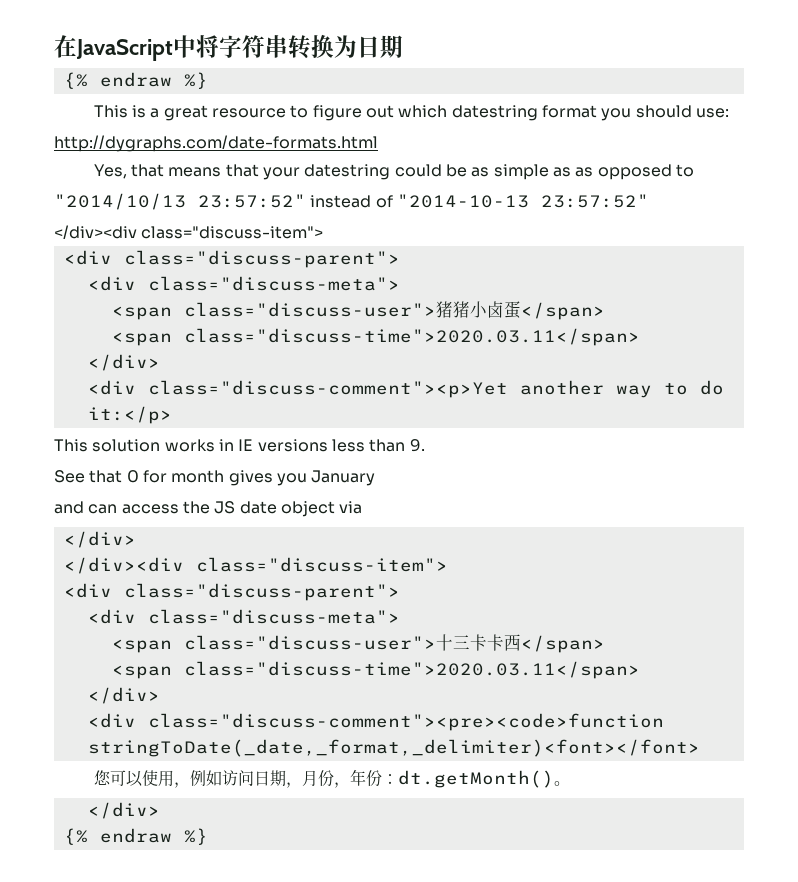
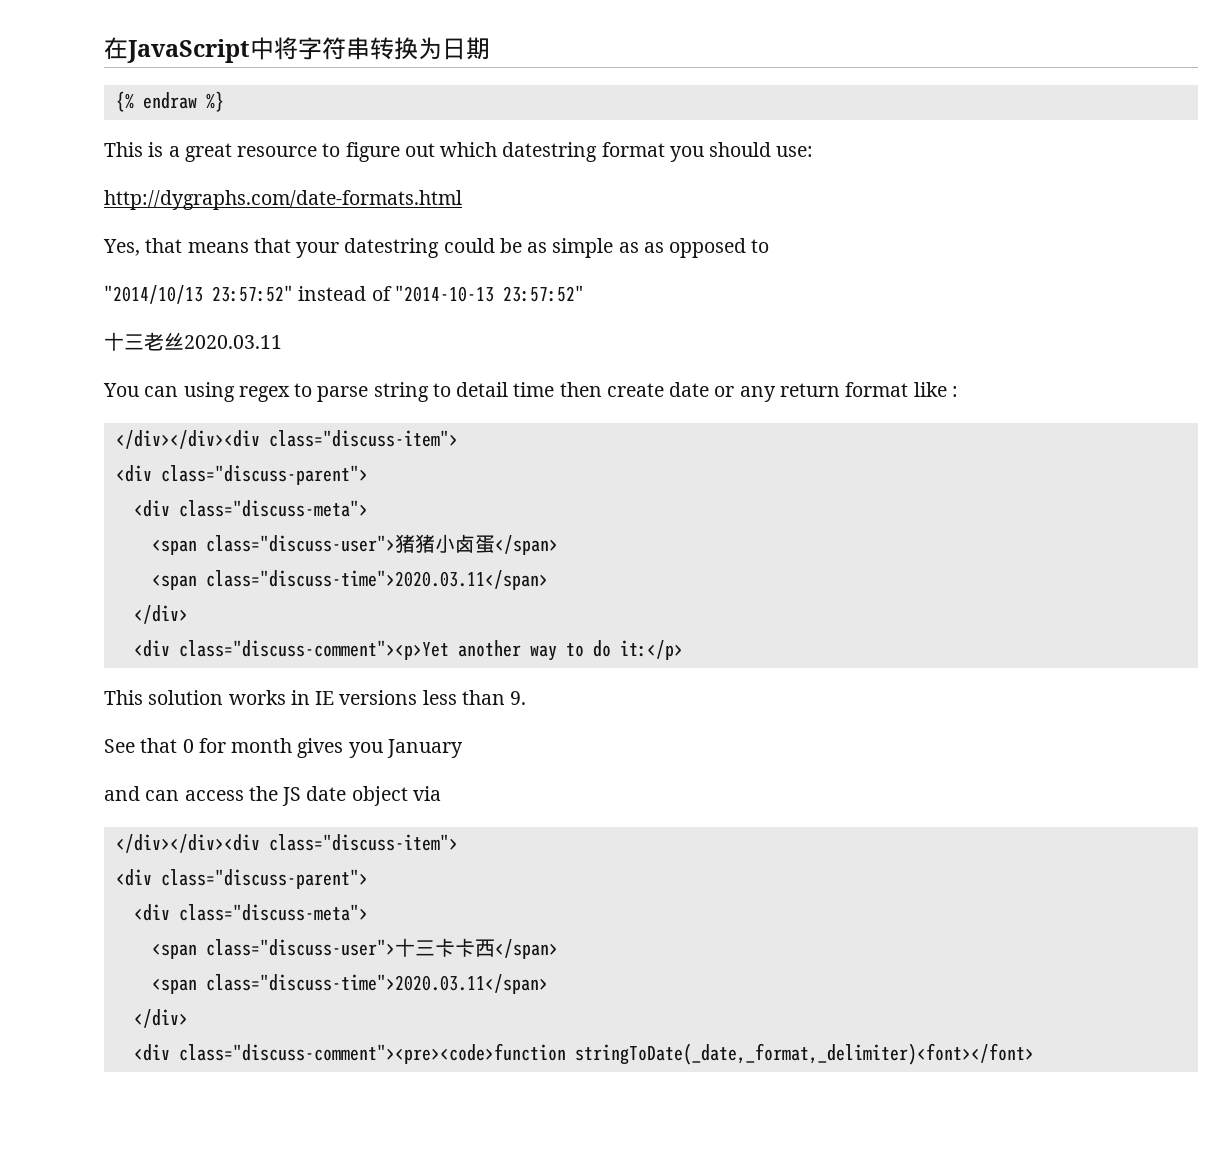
  "2014/10/13 23:57:52" instead of "2014-10-13 23:57:52"
- </div><div class="discuss-item">
+ 十三老丝2020.03.11
+ You can using regex to parse string to detail time then create date or any return format like :
+ </div></div><div class="discuss-item">
  and can access the JS date object via
- </div>
- </div><div class="discuss-item">
+ </div></div><div class="discuss-item">
- 您可以使用，例如访问日期，月份，年份：dt.getMonth()。
- </div>
- {% endraw %}

